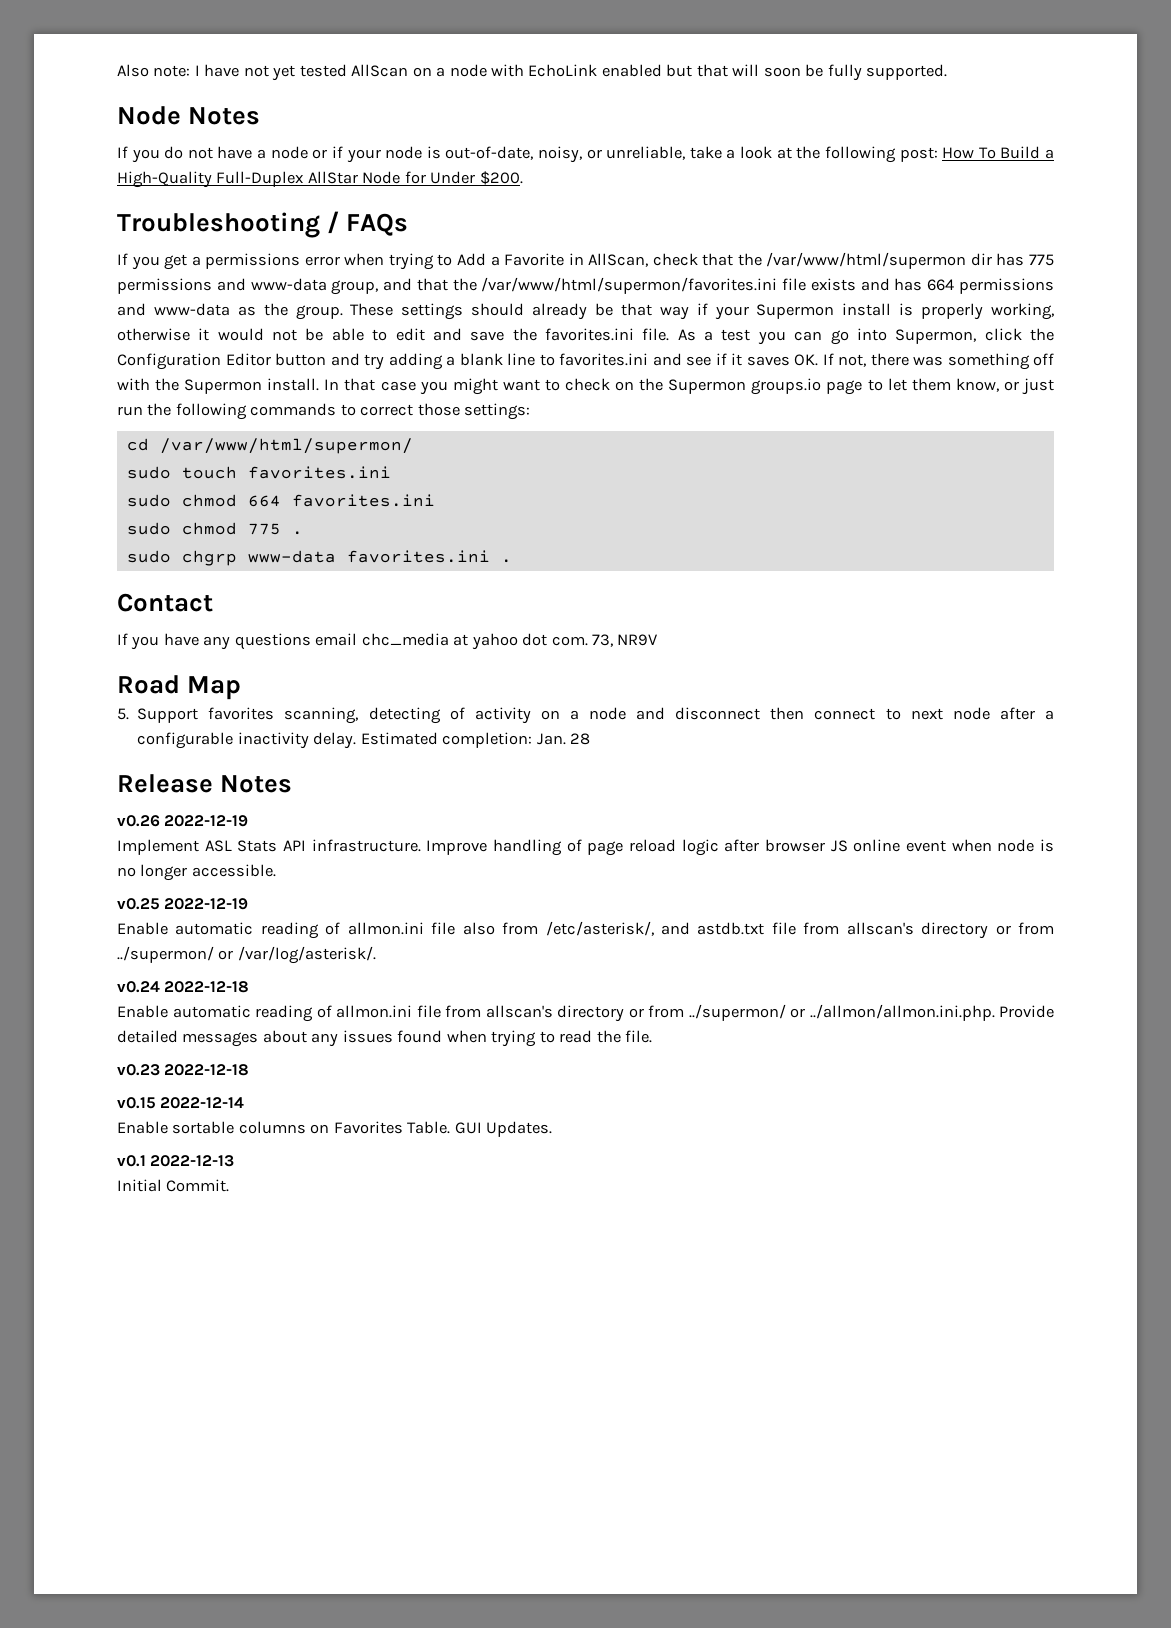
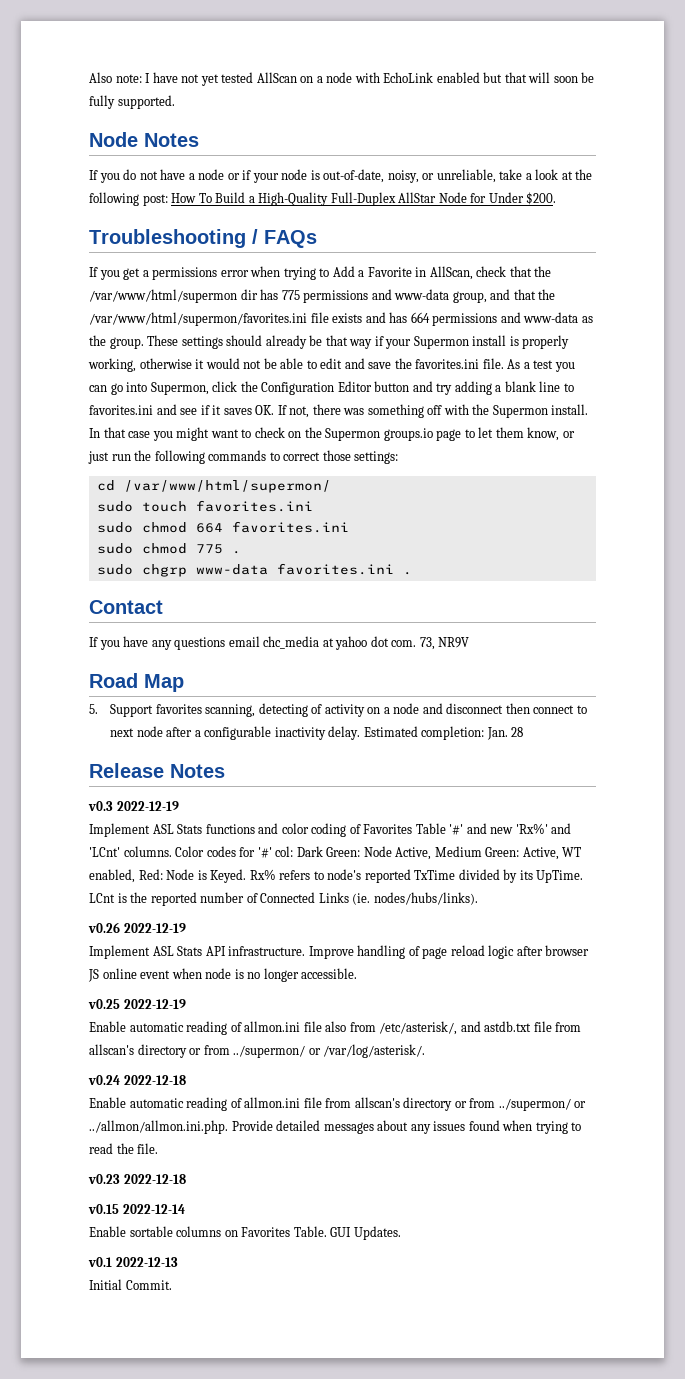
+ v0.3 2022-12-19
+ Implement ASL Stats functions and color coding of Favorites Table '#' and new 'Rx%' and 'LCnt' columns. Color codes for '#' col: Dark Green: Node Active, Medium Green: Active, WT enabled, Red: Node is Keyed. Rx% refers to node's reported TxTime divided by its UpTime. LCnt is the reported number of Connected Links (ie. nodes/hubs/links).

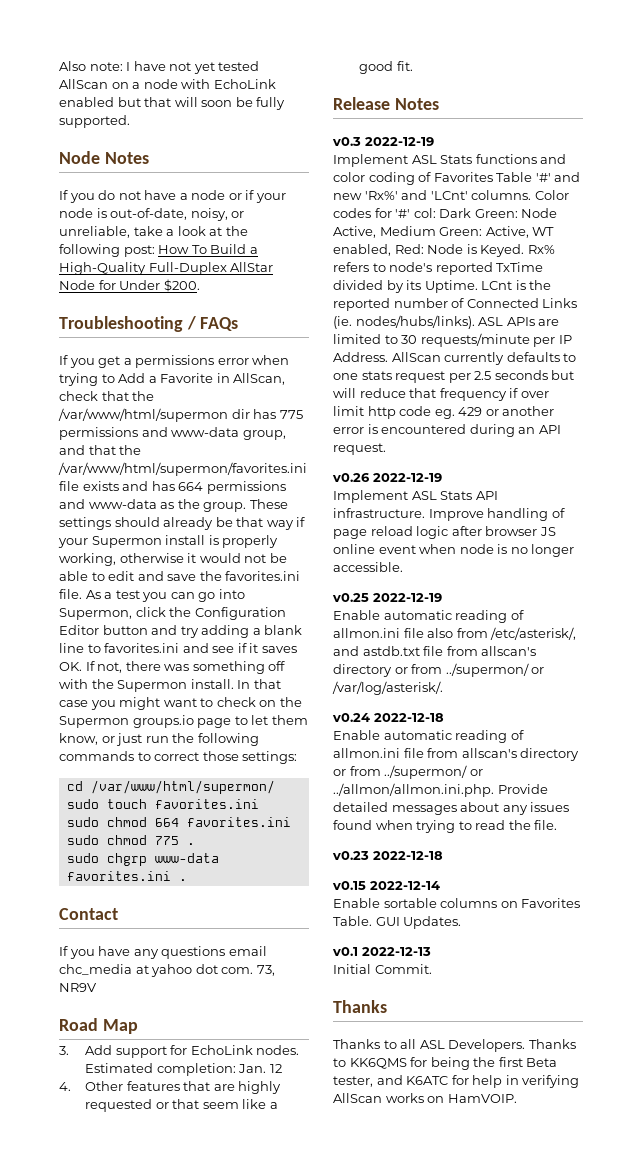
- 5. Support favorites scanning, detecting of activity on a node and disconnect then connect to next node after a configurable inactivity delay. Estimated completion: Jan. 28
+ 3. Add support for EchoLink nodes. Estimated completion: Jan. 12
+ 4. Other features that are highly requested or that seem like a good fit.
- Rx% refers to node's reported TxTime divided by its UpTime.
+ Rx% refers to node's reported TxTime divided by its Uptime.
+ ASL APIs are limited to 30 requests/minute per IP Address. AllScan currently defaults to one stats request per 2.5 seconds but will reduce that frequency if over limit http code eg. 429 or another error is encountered during an API request.
  Initial Commit.
+ Thanks
+ Thanks to all ASL Developers. Thanks to KK6QMS for being the first Beta tester, and K6ATC for help in verifying AllScan works on HamVOIP.

